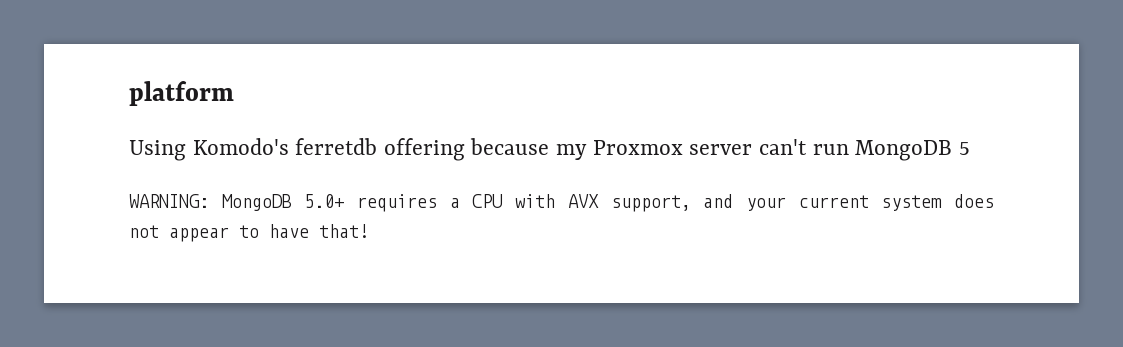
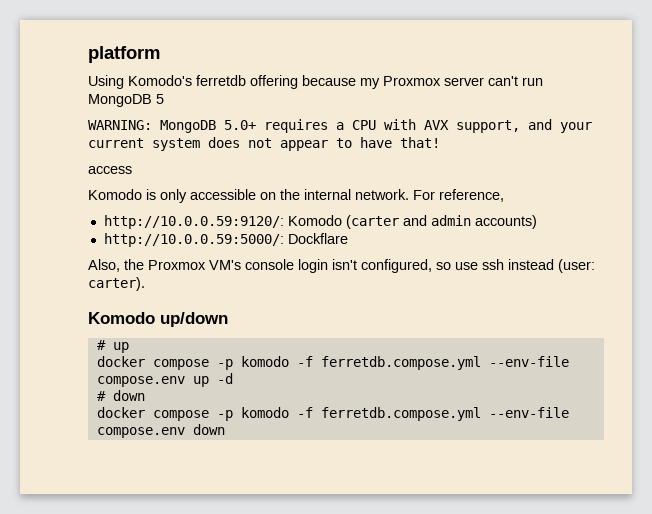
+ access
+ Komodo is only accessible on the internal network. For reference,
+ http://10.0.0.59:9120/: Komodo (carter and admin accounts)
+ http://10.0.0.59:5000/: Dockflare
+ Also, the Proxmox VM's console login isn't configured, so use ssh instead (user: carter).
+ Komodo up/down
+ # up
+ docker compose -p komodo -f ferretdb.compose.yml --env-file compose.env up -d
+ # down
+ docker compose -p komodo -f ferretdb.compose.yml --env-file compose.env down

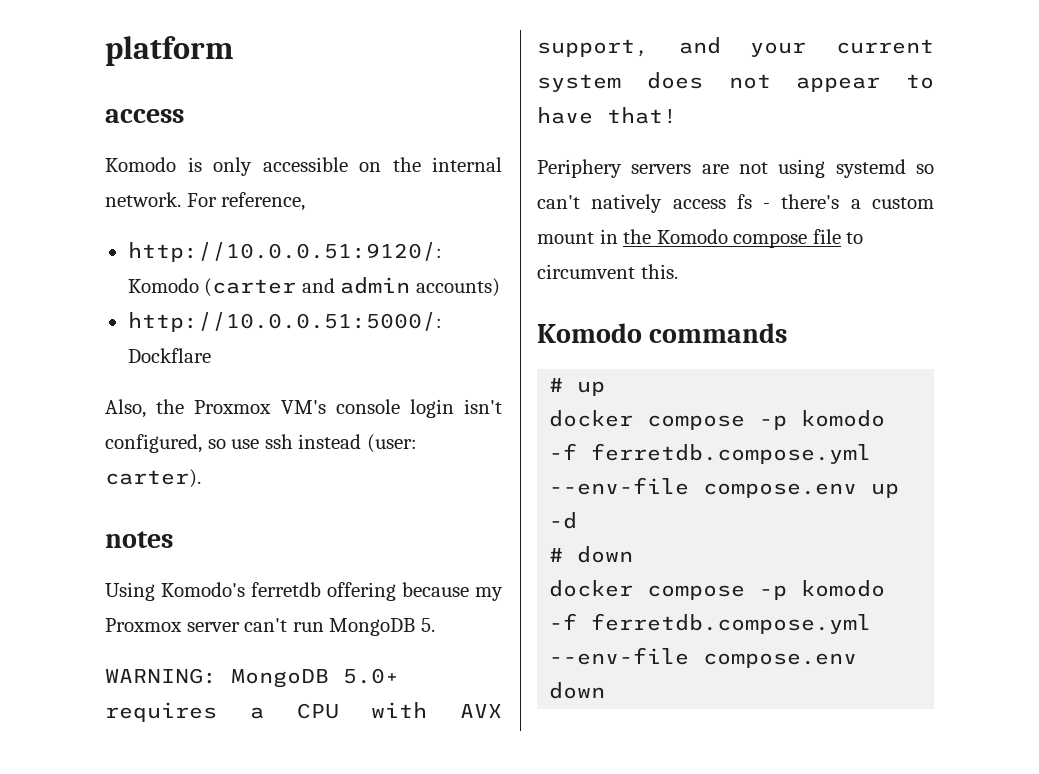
  platform
+ access
+ Komodo is only accessible on the internal network. For reference,
+ http://10.0.0.51:9120/: Komodo (carter and admin accounts)
+ http://10.0.0.51:5000/: Dockflare
+ Also, the Proxmox VM's console login isn't configured, so use ssh instead (user: carter).
+ notes
- Using Komodo's ferretdb offering because my Proxmox server can't run MongoDB 5
+ Using Komodo's ferretdb offering because my Proxmox server can't run MongoDB 5.
- access
- Komodo is only accessible on the internal network. For reference,
- http://10.0.0.59:9120/: Komodo (carter and admin accounts)
- http://10.0.0.59:5000/: Dockflare
- Also, the Proxmox VM's console login isn't configured, so use ssh instead (user: carter).
- Komodo up/down
+ Periphery servers are not using systemd so can't natively access fs - there's a custom mount in the Komodo compose file to circumvent this.
+ Komodo commands

